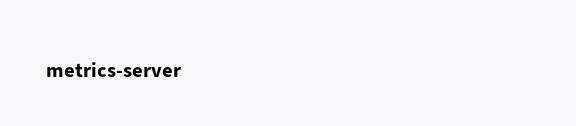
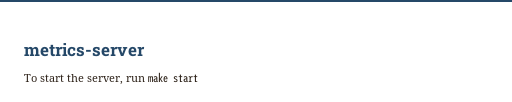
+ To start the server, run make start

